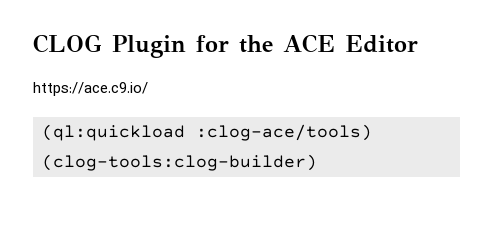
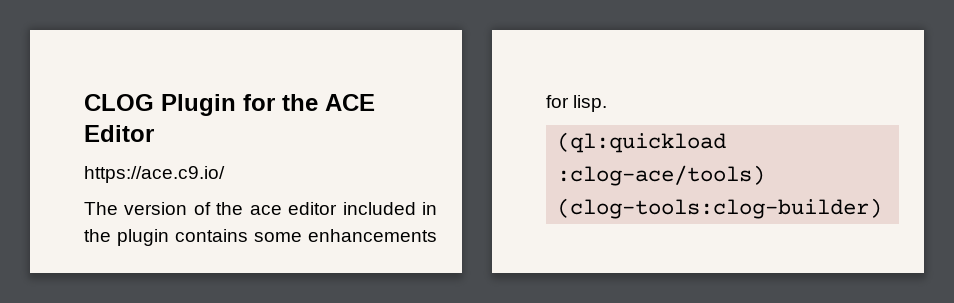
+ The version of the ace editor included in the plugin contains some enhancements for lisp.

